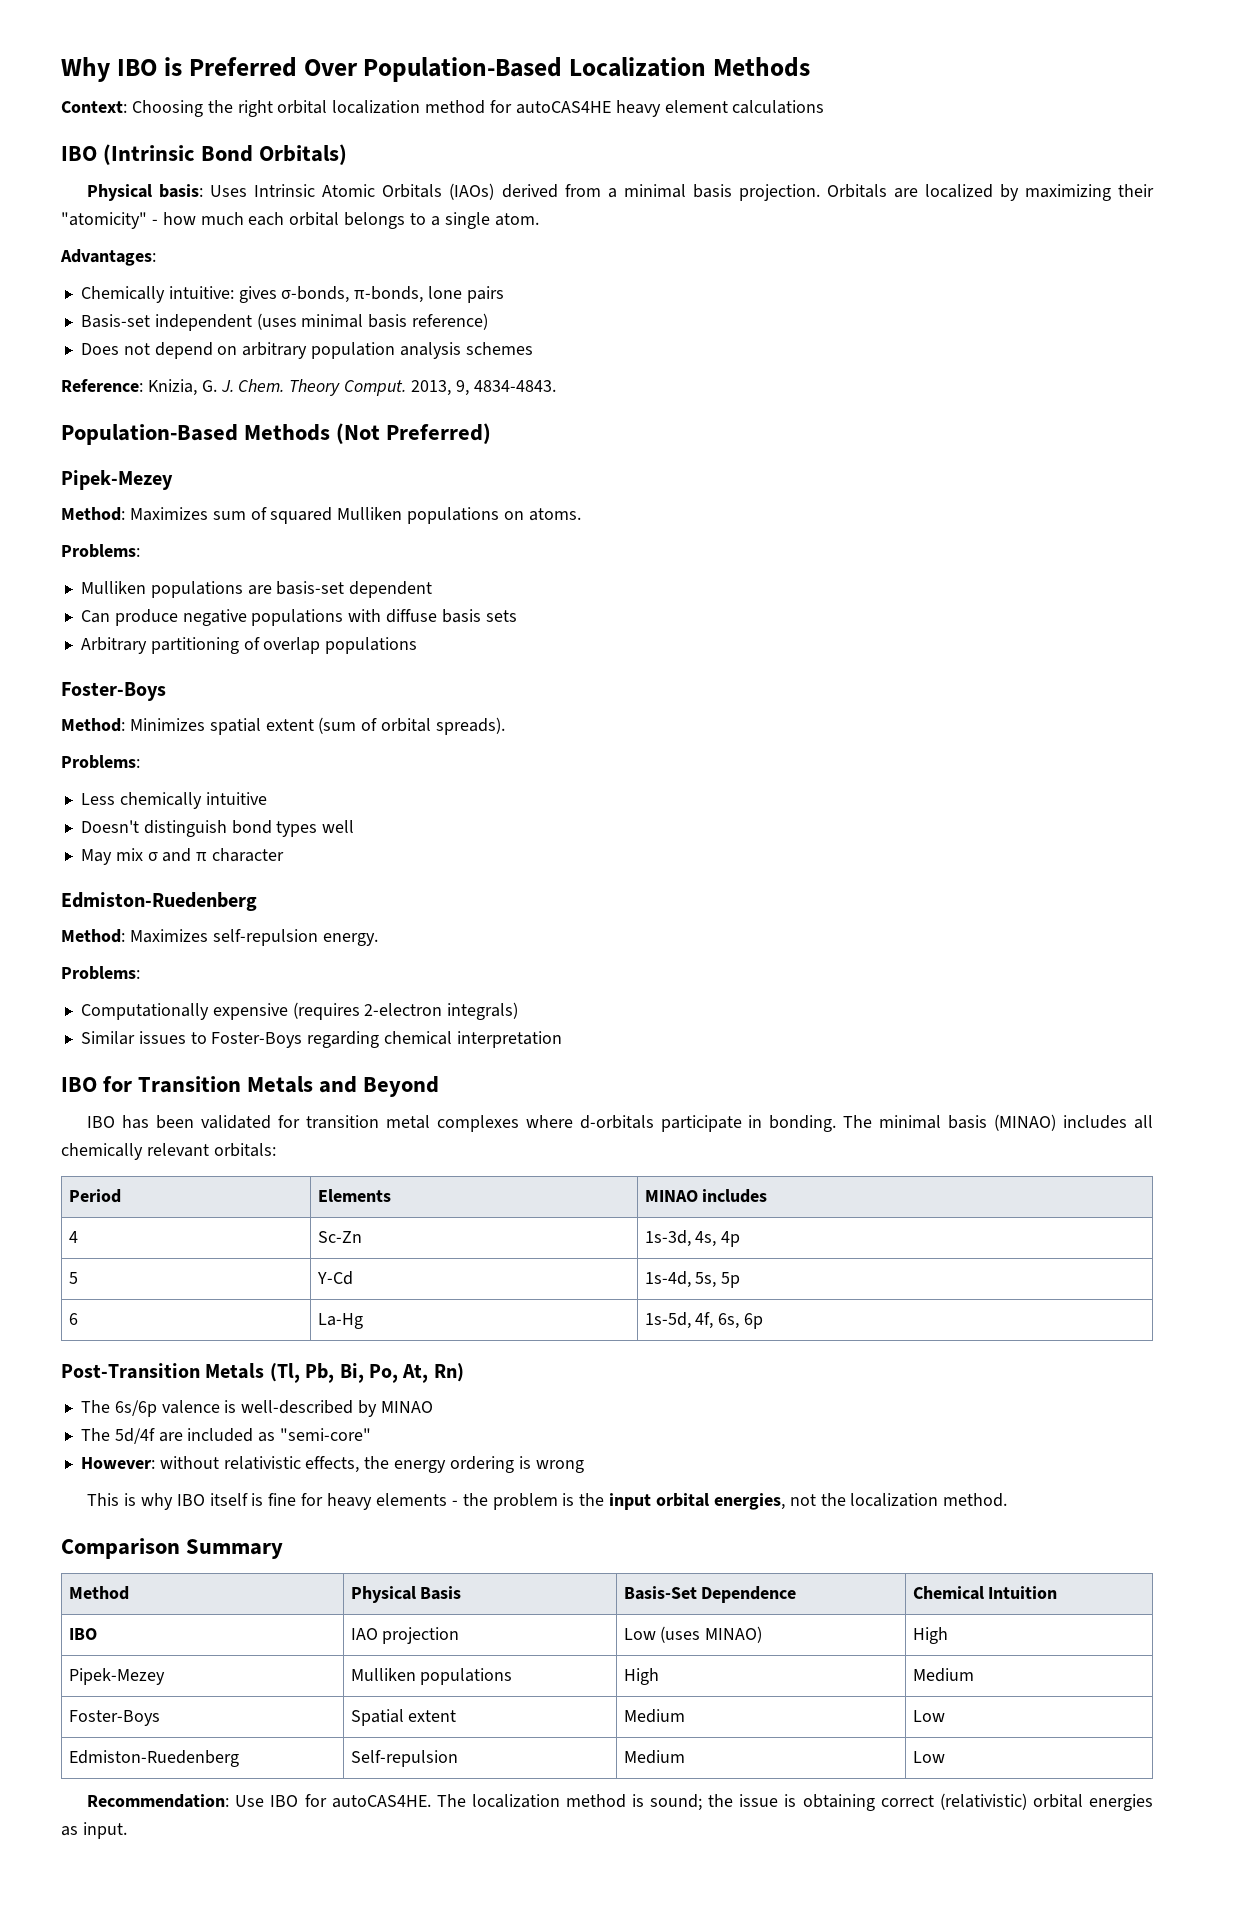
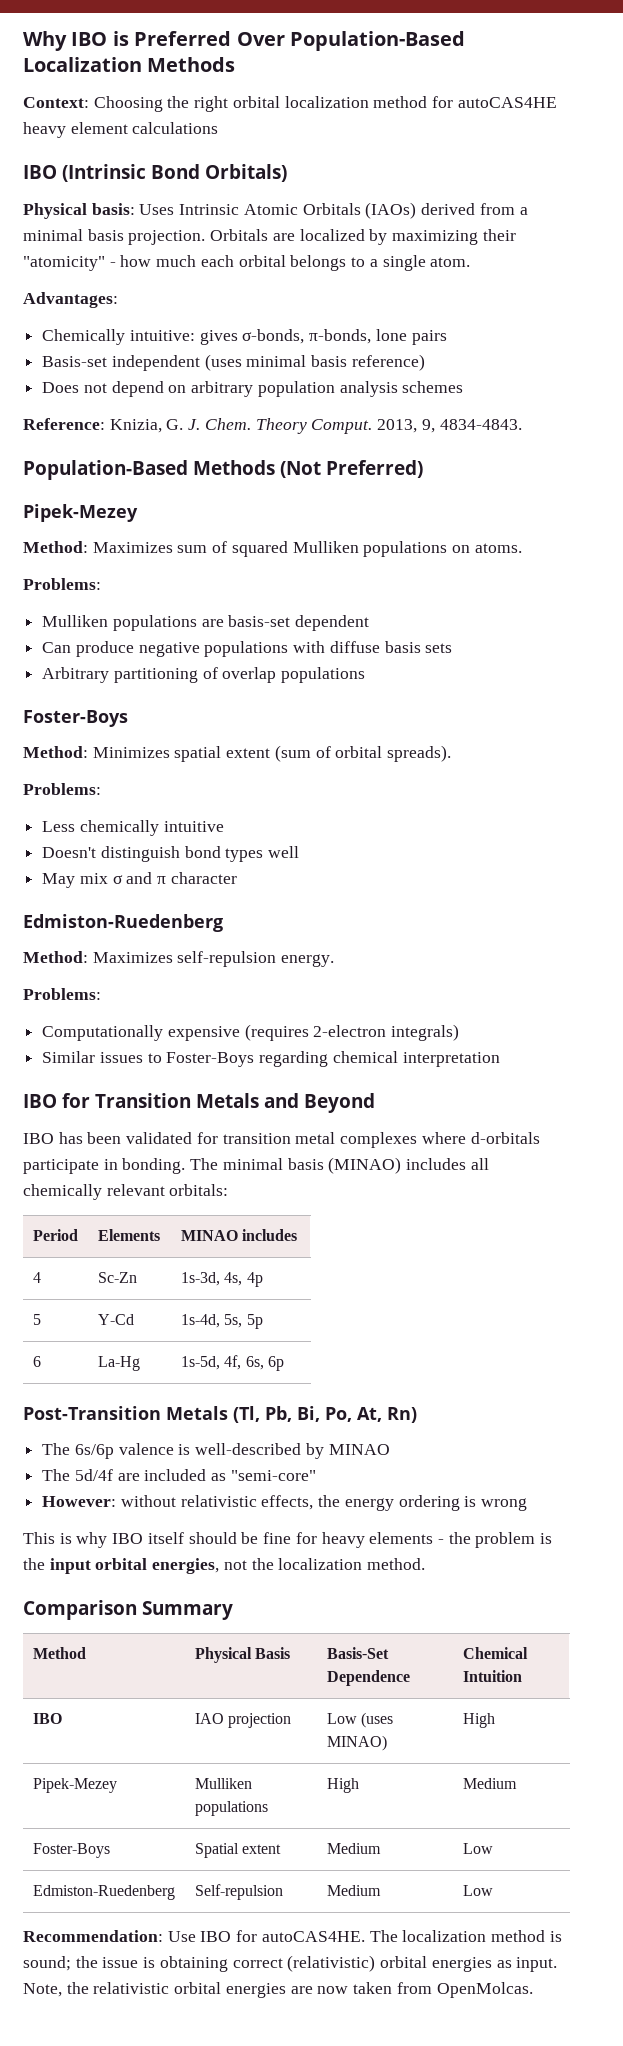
- This is why IBO itself is fine for heavy elements - the problem is the input orbital energies, not the localization method.
+ This is why IBO itself should be fine for heavy elements - the problem is the input orbital energies, not the localization method.
+ Note, the relativistic orbital energies are now taken from OpenMolcas.

